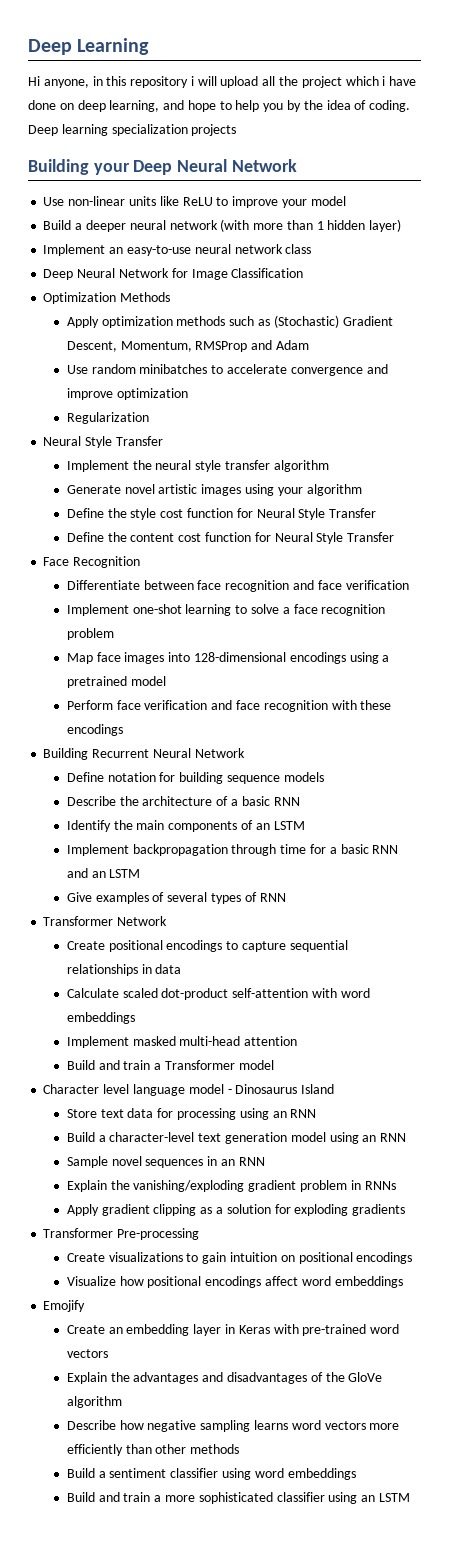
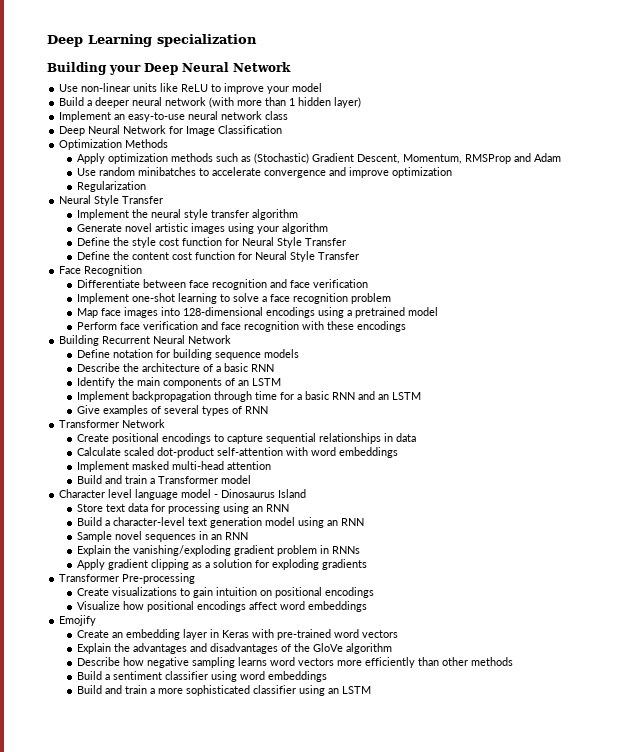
- Deep Learning
- Hi anyone, in this repository i will upload all the project which i have done on deep learning, and hope to help you by the idea of coding. Deep learning specialization projects
+ Deep Learning specialization

